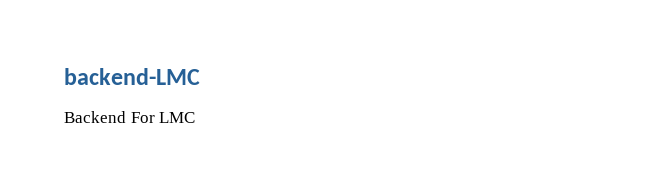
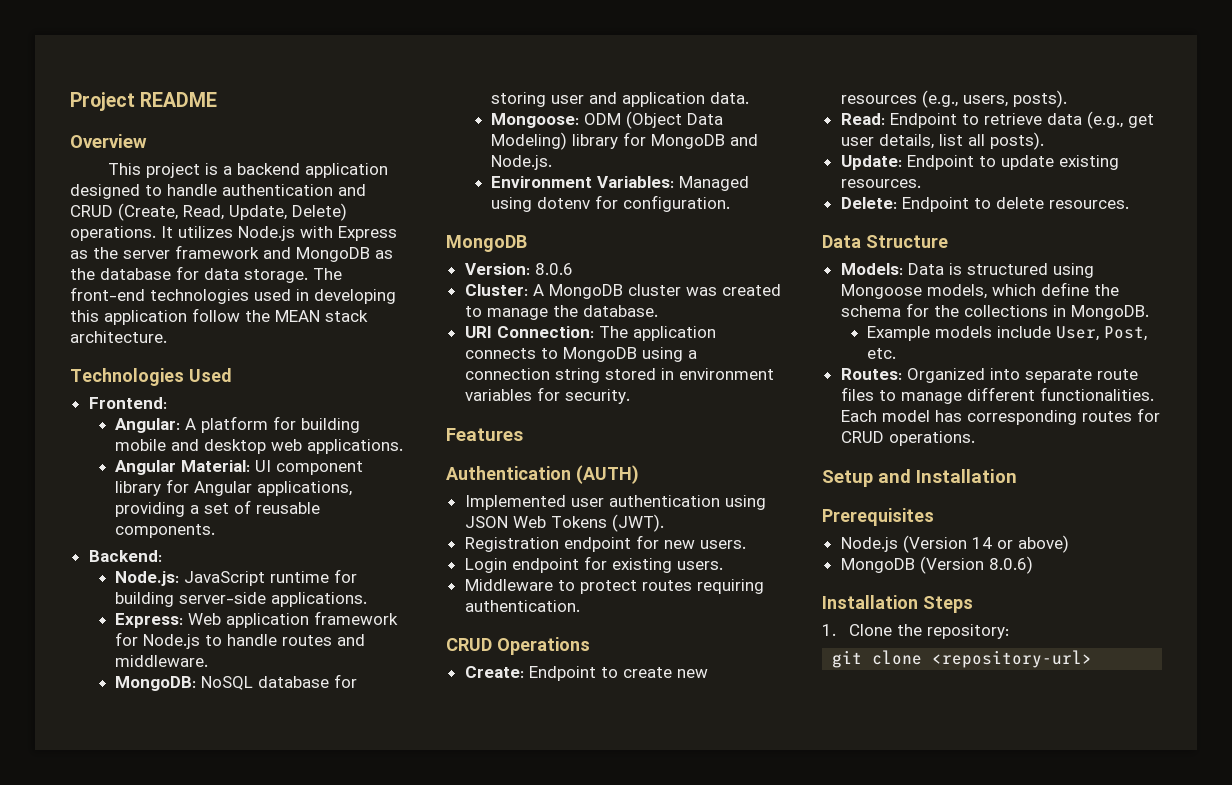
- backend-LMC
- Backend For LMC
+ Project README
+ Overview
+ This project is a backend application designed to handle authentication and CRUD (Create, Read, Update, Delete) operations. It utilizes Node.js with Express as the server framework and MongoDB as the database for data storage. The front-end technologies used in developing this application follow the MEAN stack architecture.
+ Technologies Used
+ Frontend:
+ Angular: A platform for building mobile and desktop web applications.
+ Angular Material: UI component library for Angular applications, providing a set of reusable components.
+ Backend:
+ Node.js: JavaScript runtime for building server-side applications.
+ Express: Web application framework for Node.js to handle routes and middleware.
+ MongoDB: NoSQL database for storing user and application data.
+ Mongoose: ODM (Object Data Modeling) library for MongoDB and Node.js.
+ Environment Variables: Managed using dotenv for configuration.
+ MongoDB
+ Version: 8.0.6
+ Cluster: A MongoDB cluster was created to manage the database.
+ URI Connection: The application connects to MongoDB using a connection string stored in environment variables for security.
+ Features
+ Authentication (AUTH)
+ Implemented user authentication using JSON Web Tokens (JWT).
+ Registration endpoint for new users.
+ Login endpoint for existing users.
+ Middleware to protect routes requiring authentication.
+ CRUD Operations
+ Create: Endpoint to create new resources (e.g., users, posts).
+ Read: Endpoint to retrieve data (e.g., get user details, list all posts).
+ Update: Endpoint to update existing resources.
+ Delete: Endpoint to delete resources.
+ Data Structure
+ Models: Data is structured using Mongoose models, which define the schema for the collections in MongoDB.
+ Example models include User, Post, etc.
+ Routes: Organized into separate route files to manage different functionalities. Each model has corresponding routes for CRUD operations.
+ Setup and Installation
+ Prerequisites
+ Node.js (Version 14 or above)
+ MongoDB (Version 8.0.6)
+ Installation Steps
+ 1. Clone the repository:
+ git clone <repository-url>

